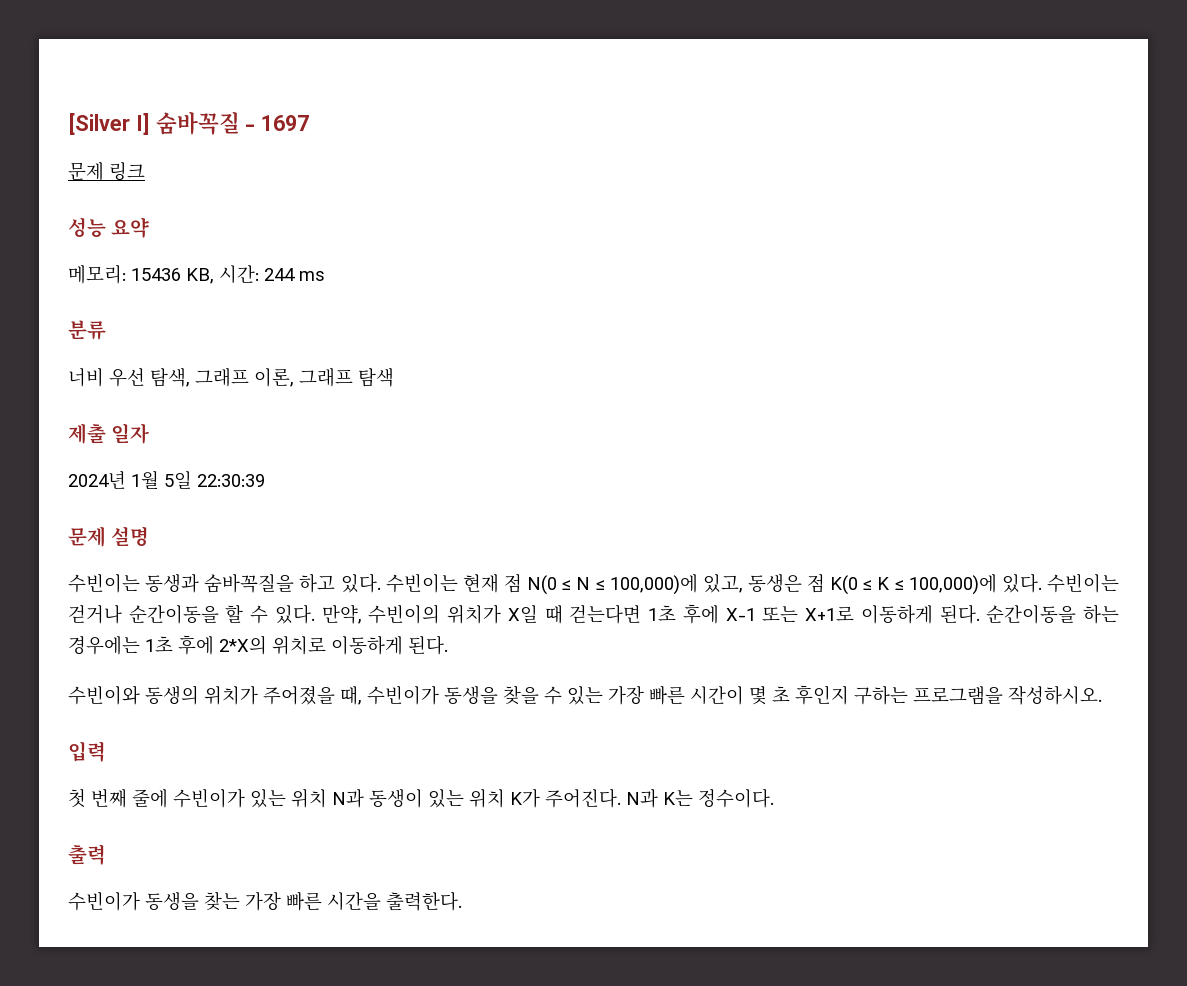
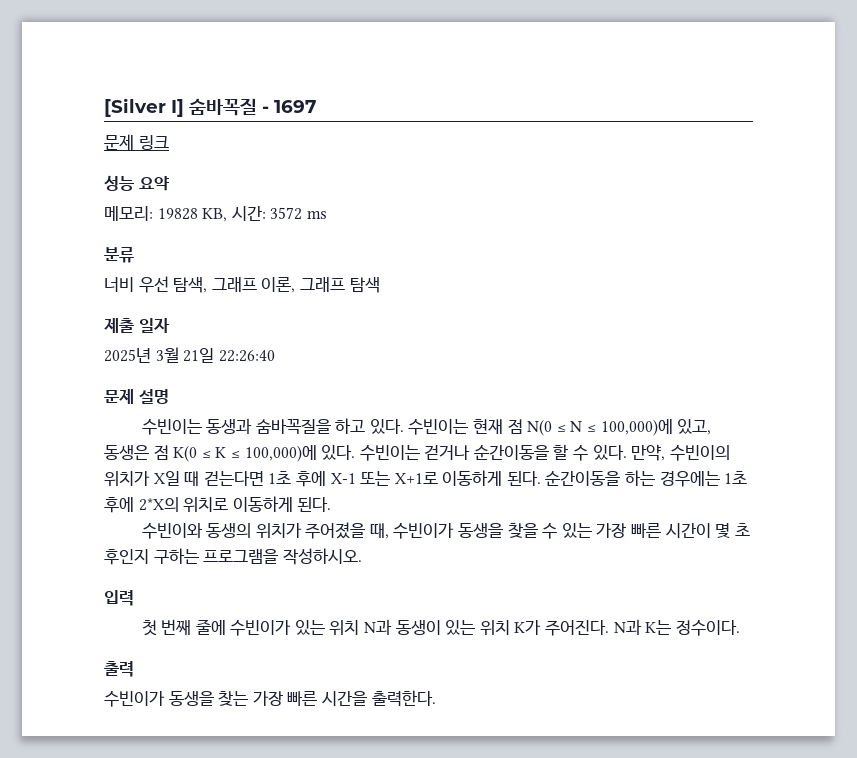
- 메모리: 15436 KB, 시간: 244 ms
+ 메모리: 19828 KB, 시간: 3572 ms
- 2024년 1월 5일 22:30:39
+ 2025년 3월 21일 22:26:40

